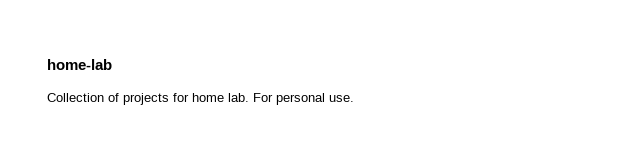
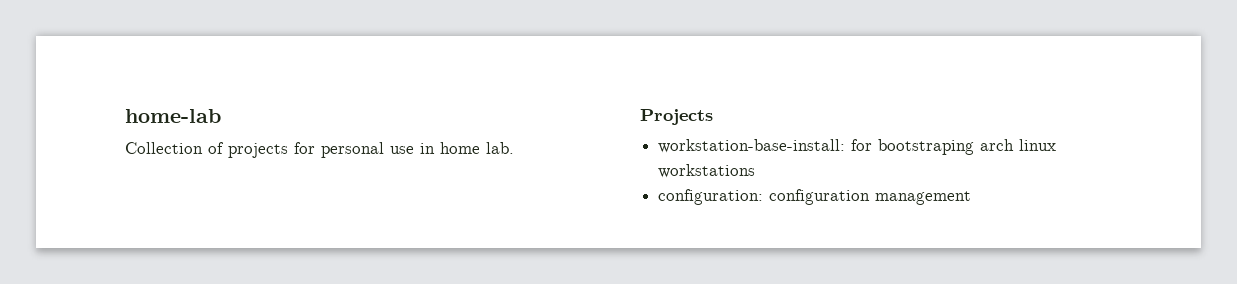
- Collection of projects for home lab. For personal use.
+ Collection of projects for personal use in home lab.
+ Projects
+ workstation-base-install: for bootstraping arch linux workstations
+ configuration: configuration management

